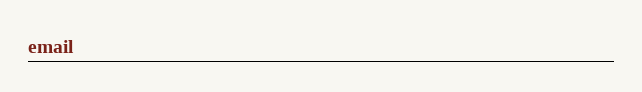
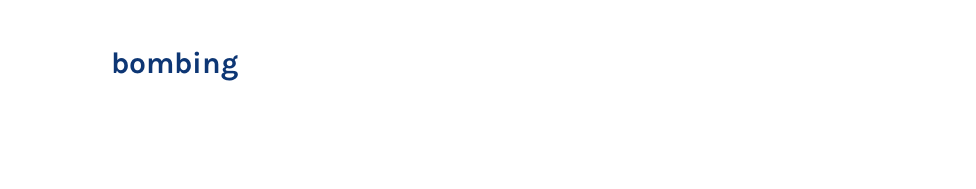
- email
+ bombing

